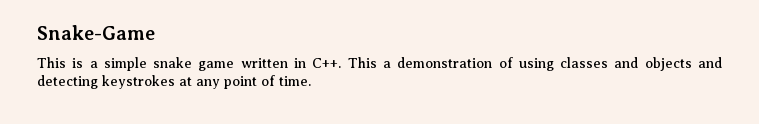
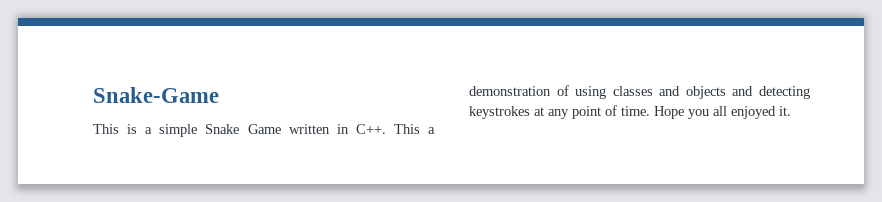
- This is a simple snake game written in C++. This a demonstration of using classes and objects and detecting keystrokes at any point of time.
+ This is a simple Snake Game written in C++. This a demonstration of using classes and objects and detecting keystrokes at any point of time.
+ Hope you all enjoyed it.

